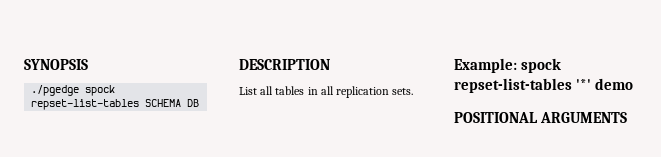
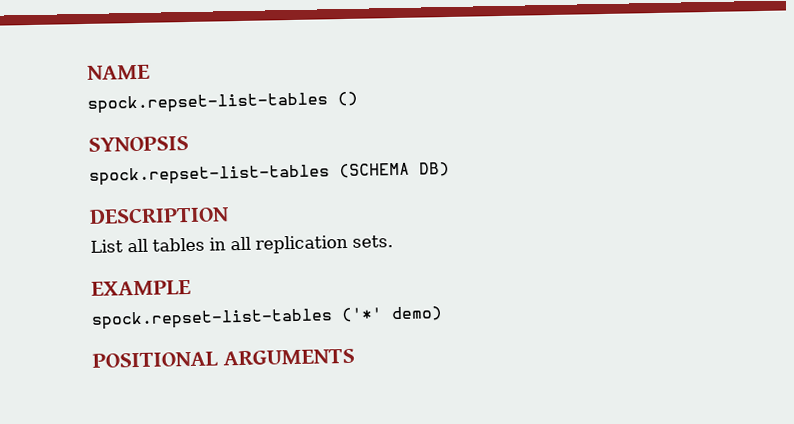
+ NAME
+ spock.repset-list-tables ()
  SYNOPSIS
- ./pgedge spock repset-list-tables SCHEMA DB
+ spock.repset-list-tables (SCHEMA DB)
- Example: spock repset-list-tables '*' demo
+ EXAMPLE
+ spock.repset-list-tables ('*' demo)

